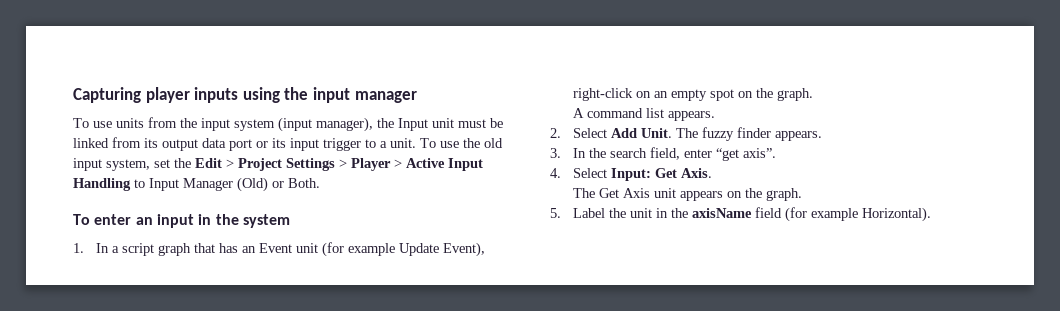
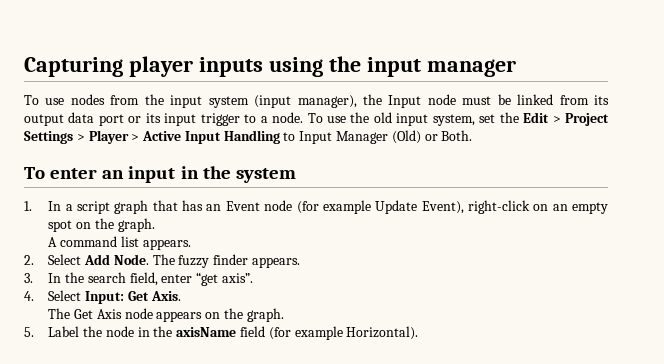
- To use units from the input system (input manager), the Input unit must be linked from its output data port or its input trigger to a unit.
+ To use nodes from the input system (input manager), the Input node must be linked from its output data port or its input trigger to a node.
- 1. In a script graph that has an Event unit (for example Update Event), right-click on an empty spot on the graph.
+ 1. In a script graph that has an Event node (for example Update Event), right-click on an empty spot on the graph.
- 2. Select Add Unit.
+ 2. Select Add Node.
- The Get Axis unit appears on the graph.
+ The Get Axis node appears on the graph.
- 5. Label the unit in the axisName field (for example Horizontal).
+ 5. Label the node in the axisName field (for example Horizontal).

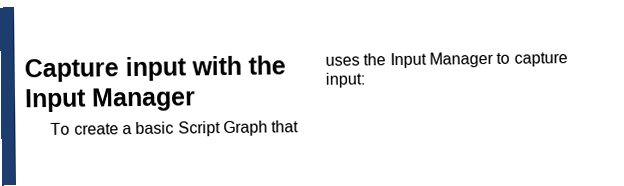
- Capturing player inputs using the input manager
- To use nodes from the input system (input manager), the Input node must be linked from its output data port or its input trigger to a node. To use the old input system, set the Edit > Project Settings > Player > Active Input Handling to Input Manager (Old) or Both.
- To enter an input in the system
- 1. In a script graph that has an Event node (for example Update Event), right-click on an empty spot on the graph.
- A command list appears.
- 2. Select Add Node. The fuzzy finder appears.
- 3. In the search field, enter “get axis”.
- 4. Select Input: Get Axis.
- The Get Axis node appears on the graph.
- 5. Label the node in the axisName field (for example Horizontal).
+ Capture input with the Input Manager
+ To create a basic Script Graph that uses the Input Manager to capture input:

